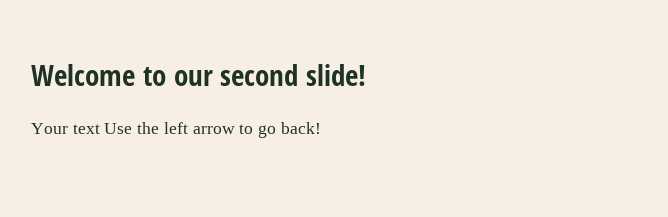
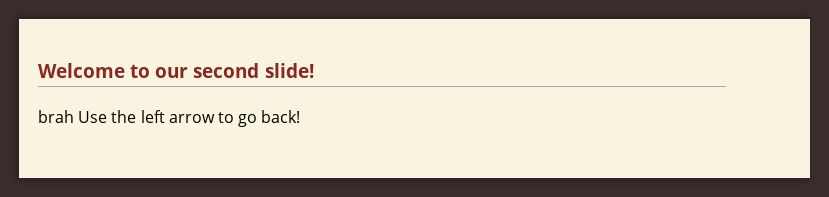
- Your text Use the left arrow to go back!
+ brah Use the left arrow to go back!

